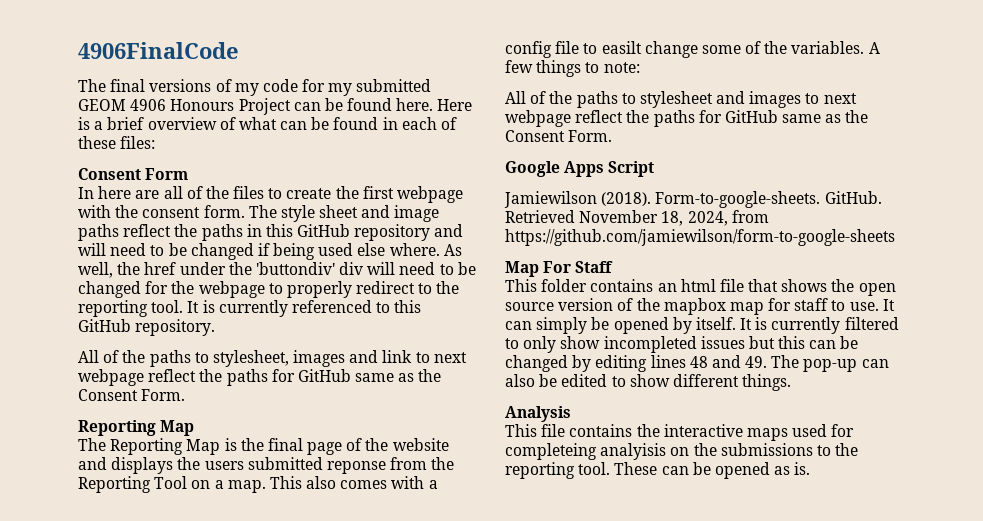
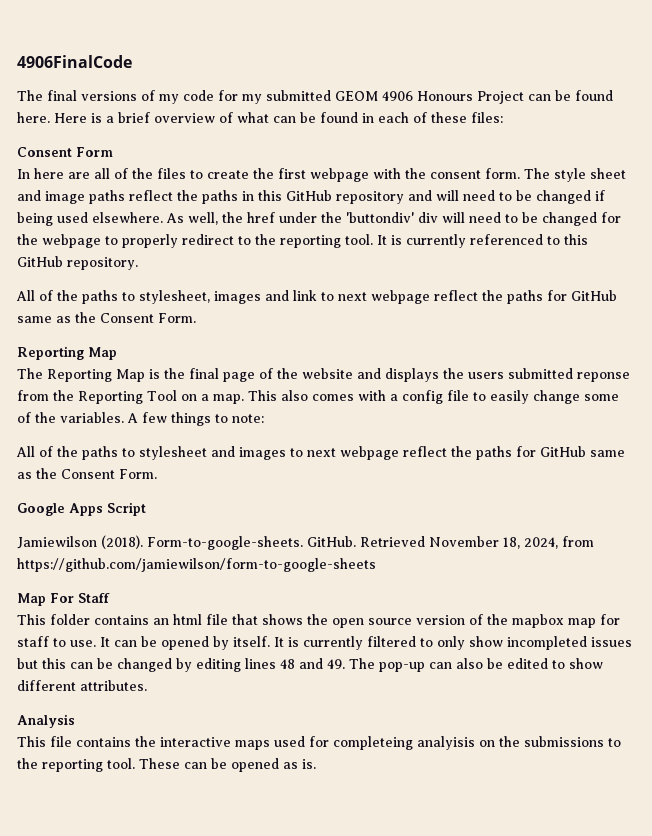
- The style sheet and image paths reflect the paths in this GitHub repository and will need to be changed if being used else where.
+ The style sheet and image paths reflect the paths in this GitHub repository and will need to be changed if being used elsewhere.
- This also comes with a config file to easilt change some of the variables.
+ This also comes with a config file to easily change some of the variables.
- It can simply be opened by itself.
+ It can be opened by itself.
- It is currently filtered to only show incompleted issues but this can be changed by editing lines 48 and 49. The pop-up can also be edited to show different things.
+ It is currently filtered to only show incompleted issues but this can be changed by editing lines 48 and 49. The pop-up can also be edited to show different attributes.

